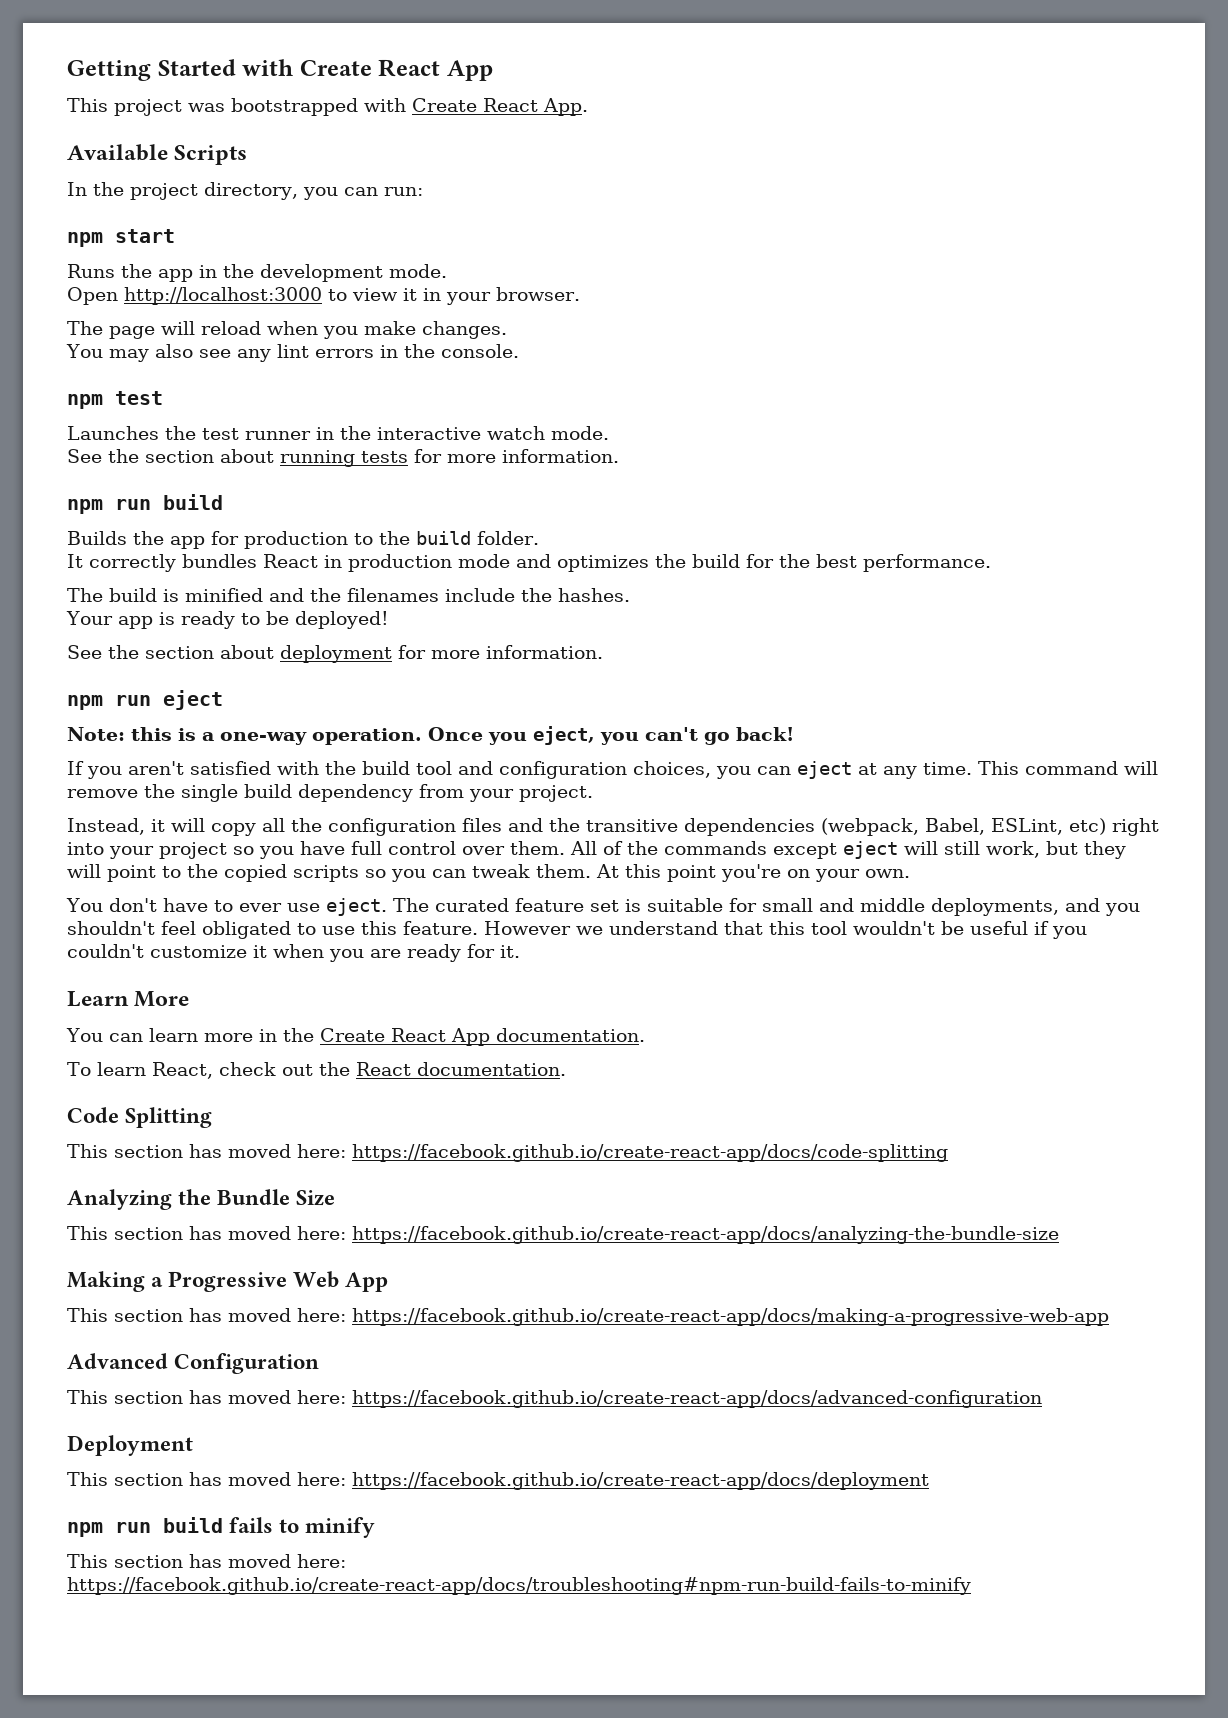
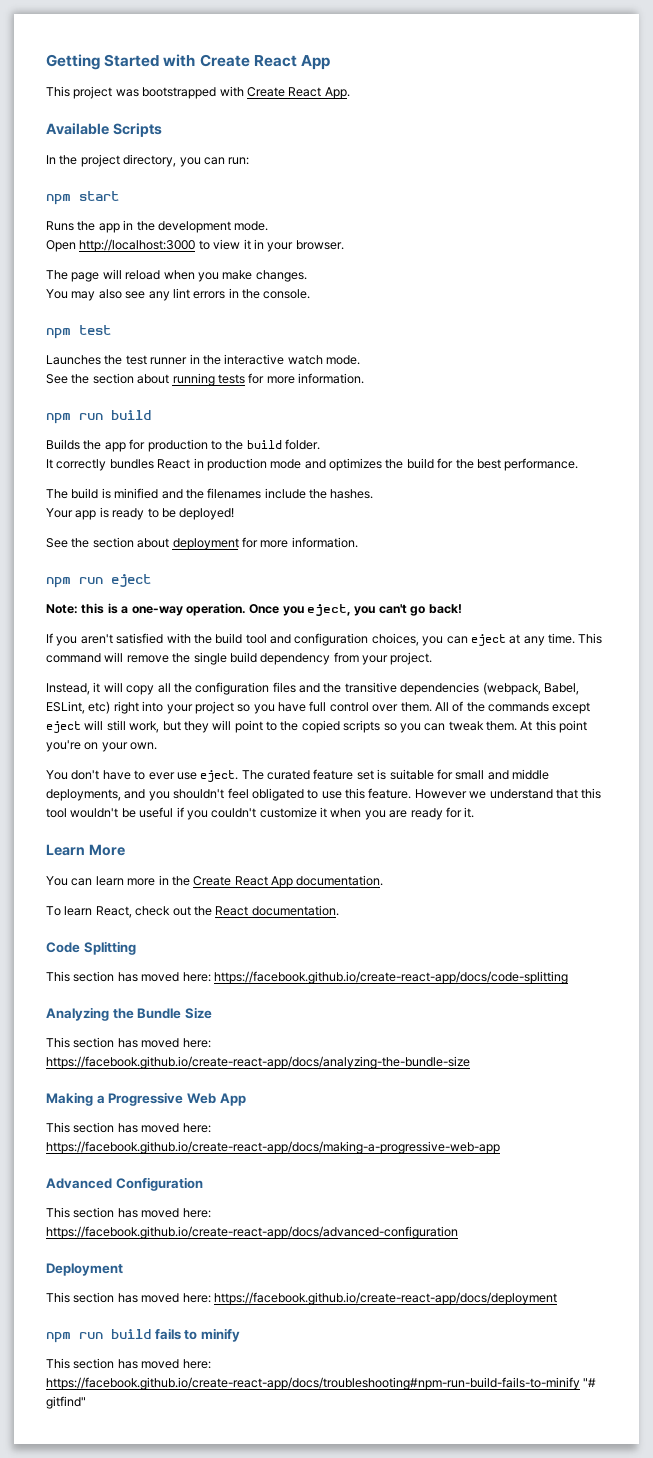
- This section has moved here: https://facebook.github.io/create-react-app/docs/troubleshooting#npm-run-build-fails-to-minify
+ This section has moved here: https://facebook.github.io/create-react-app/docs/troubleshooting#npm-run-build-fails-to-minify "# gitfind"

